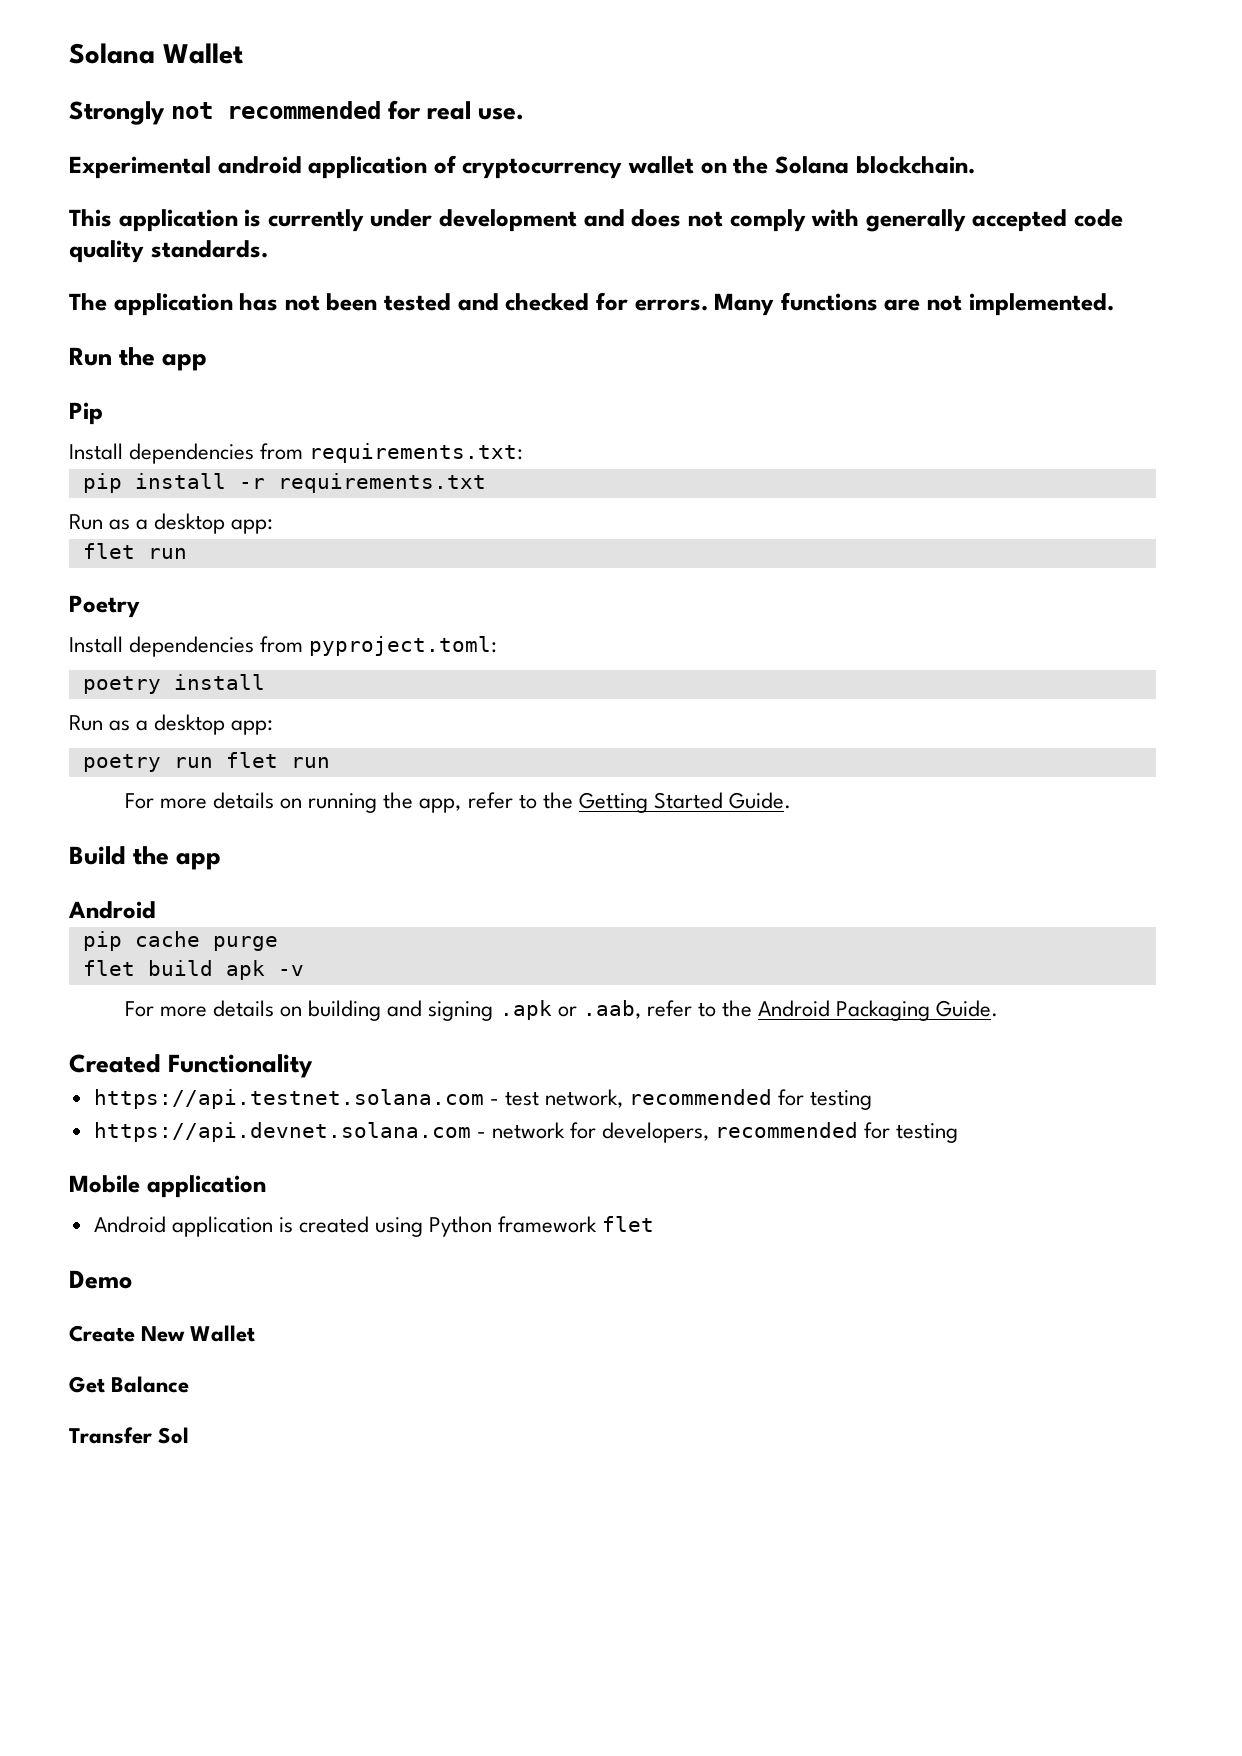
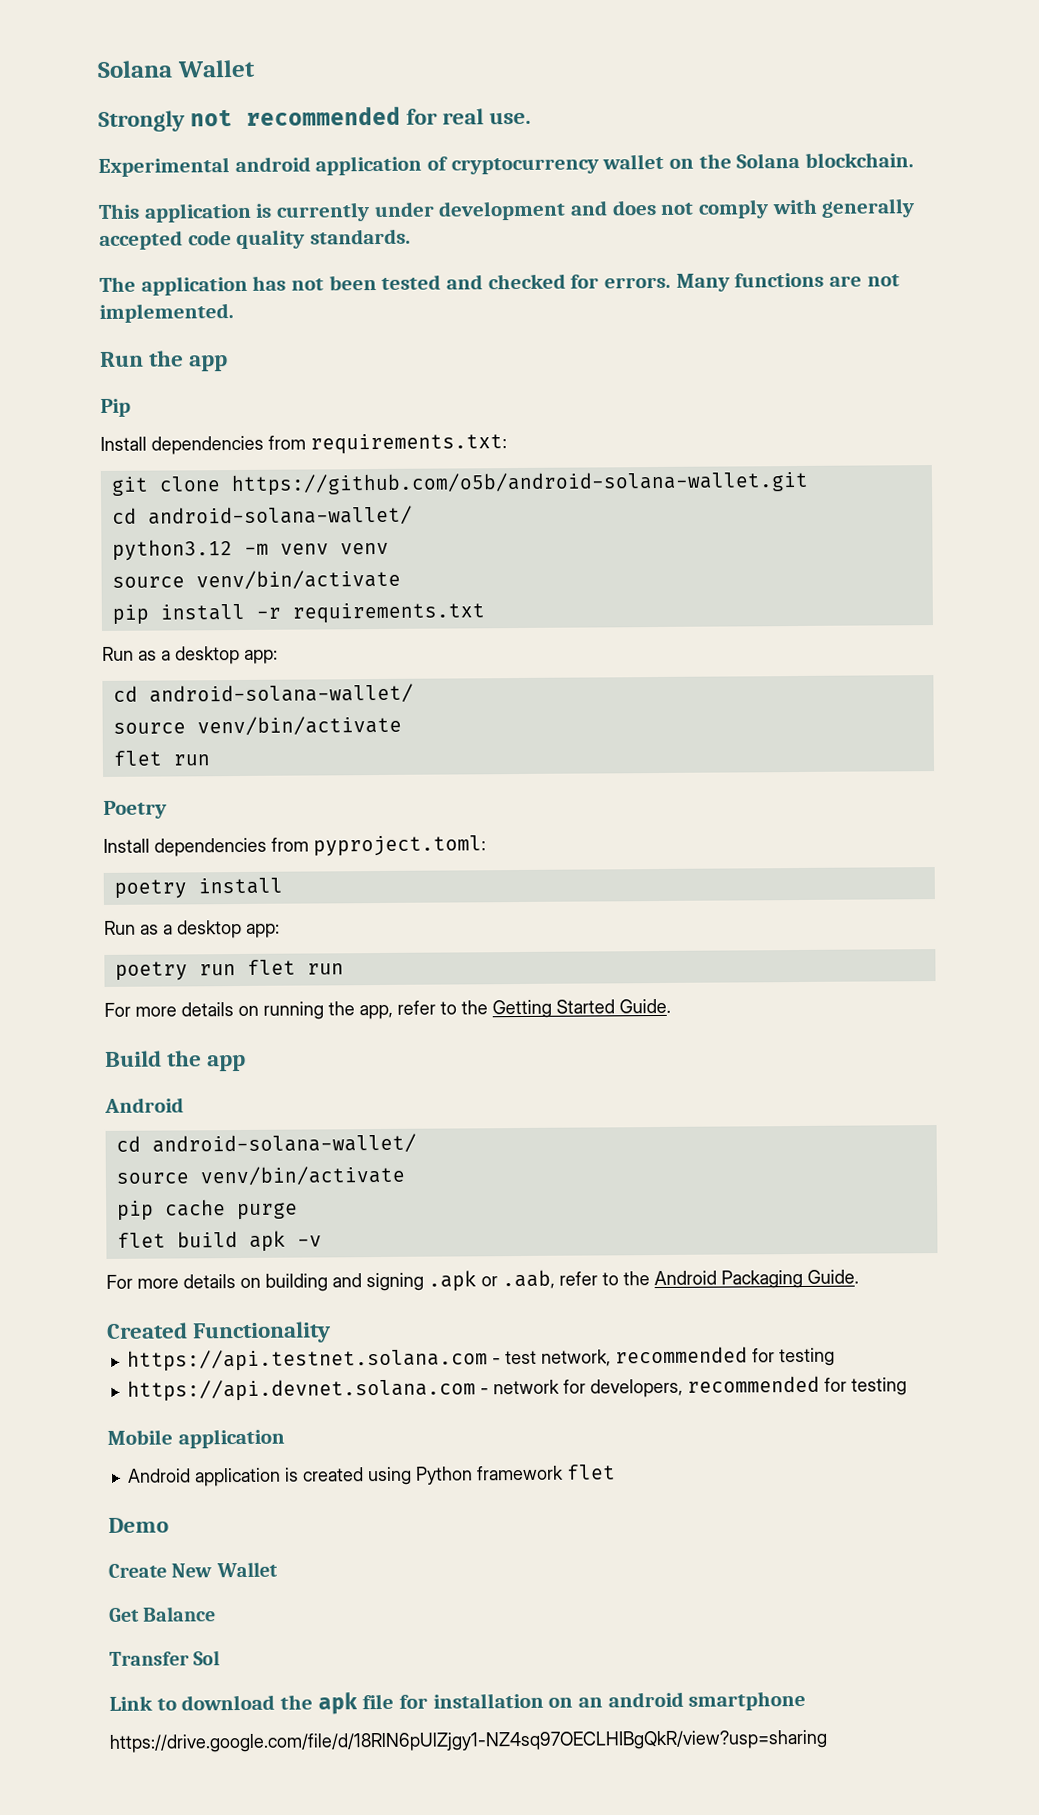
+ git clone https://github.com/o5b/android-solana-wallet.git
+ cd android-solana-wallet/
+ python3.12 -m venv venv
+ source venv/bin/activate
  pip install -r requirements.txt
  Run as a desktop app:
+ cd android-solana-wallet/
+ source venv/bin/activate
  Build the app
  Android
+ cd android-solana-wallet/
+ source venv/bin/activate
+ Link to download the apk file for installation on an android smartphone
+ https://drive.google.com/file/d/18RlN6pUlZjgy1-NZ4sq97OECLHIBgQkR/view?usp=sharing

